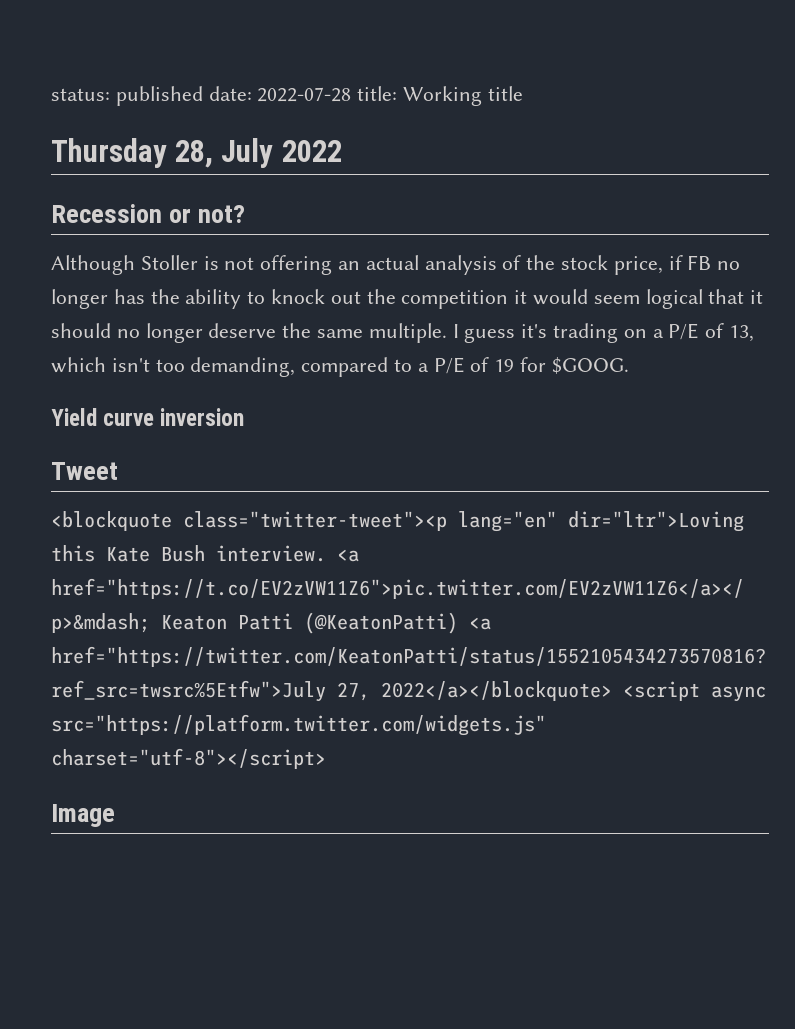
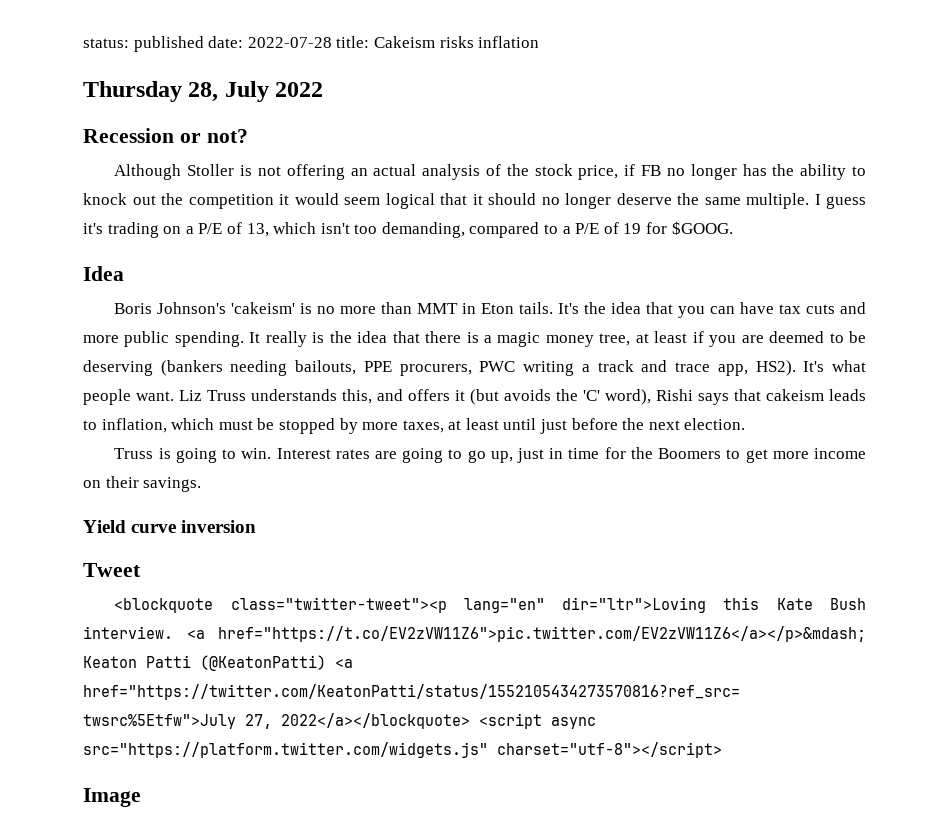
- status: published date: 2022-07-28 title: Working title
+ status: published date: 2022-07-28 title: Cakeism risks inflation
+ Idea
+ Boris Johnson's 'cakeism' is no more than MMT in Eton tails. It's the idea that you can have tax cuts and more public spending. It really is the idea that there is a magic money tree, at least if you are deemed to be deserving (bankers needing bailouts, PPE procurers, PWC writing a track and trace app, HS2). It's what people want. Liz Truss understands this, and offers it (but avoids the 'C' word), Rishi says that cakeism leads to inflation, which must be stopped by more taxes, at least until just before the next election.
+ Truss is going to win. Interest rates are going to go up, just in time for the Boomers to get more income on their savings.

